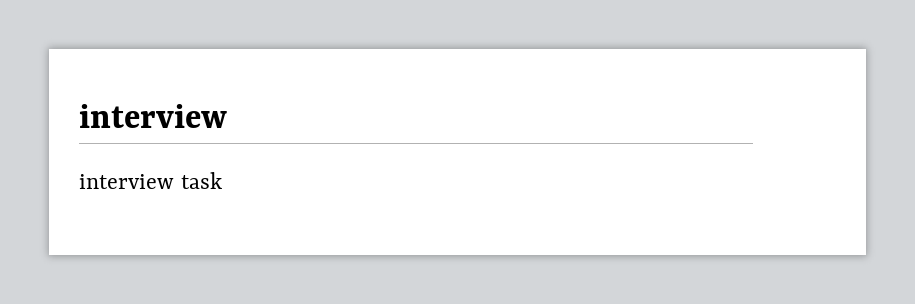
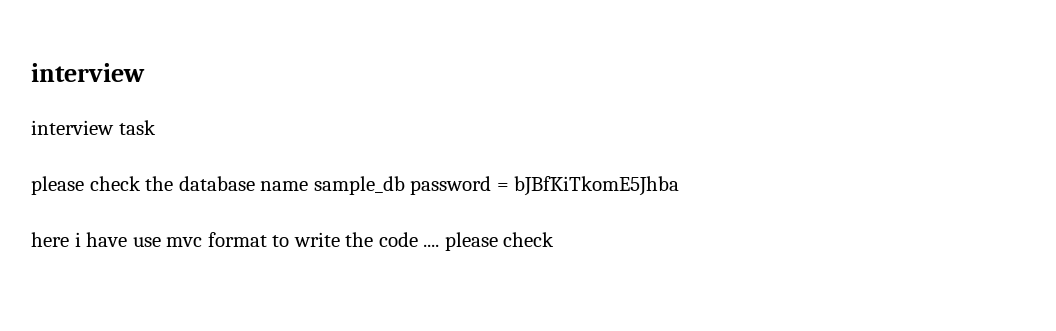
+ please check the database name sample_db password = bJBfKiTkomE5Jhba
+ here i have use mvc format to write the code .... please check

